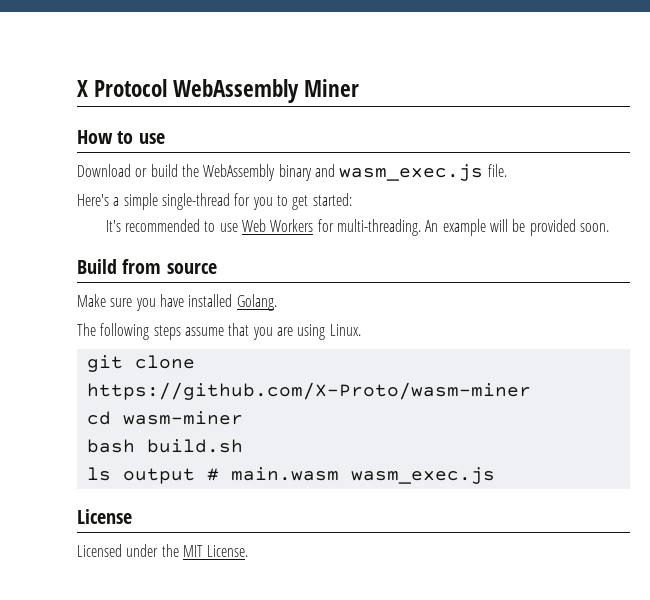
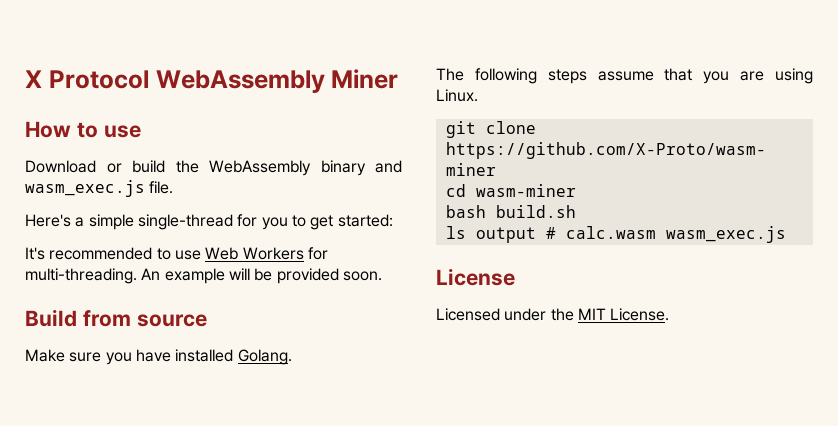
- ls output # main.wasm wasm_exec.js
+ ls output # calc.wasm wasm_exec.js

